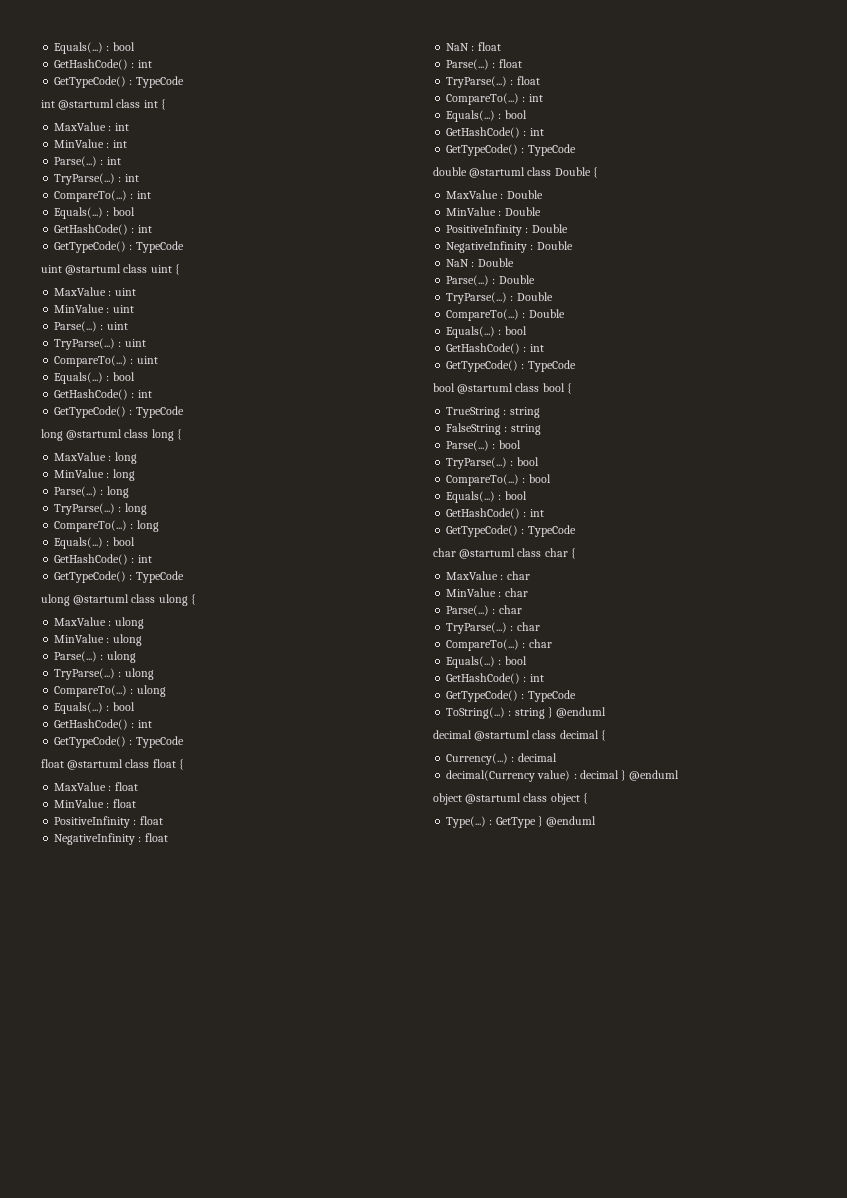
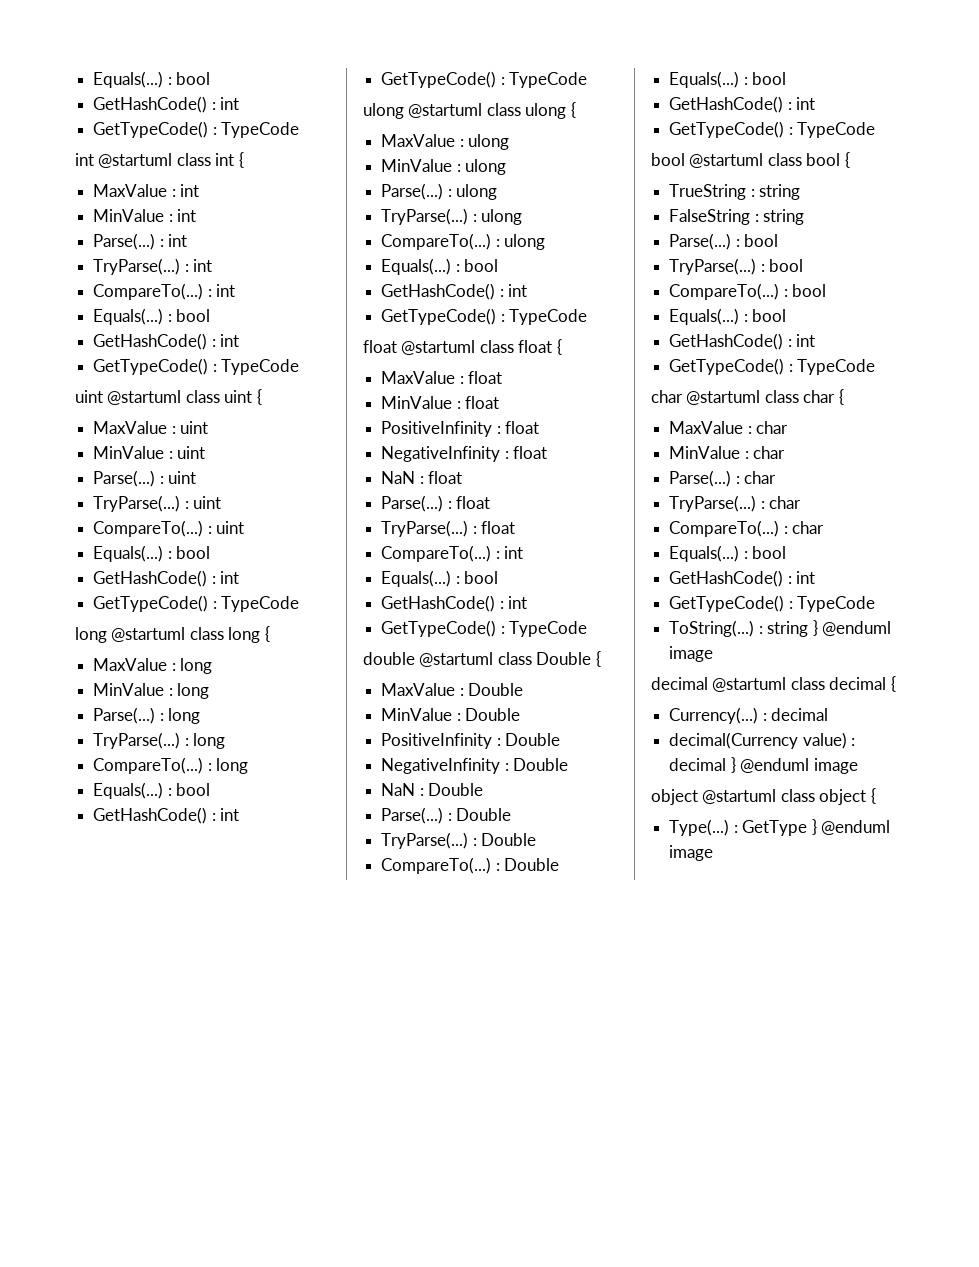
- ToString(...) : string } @enduml
+ ToString(...) : string } @enduml image
- decimal(Currency value) : decimal } @enduml
+ decimal(Currency value) : decimal } @enduml image
- Type(...) : GetType } @enduml
+ Type(...) : GetType } @enduml image

